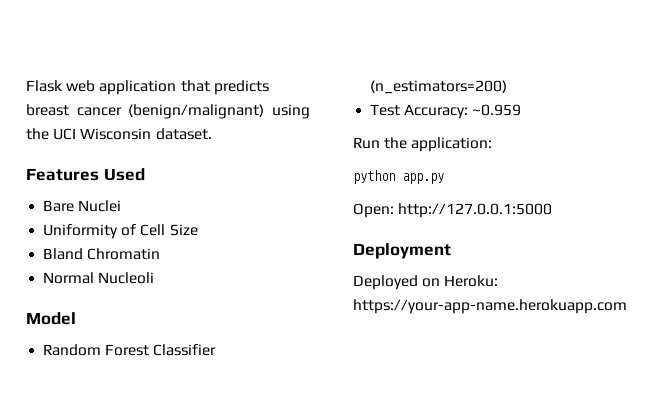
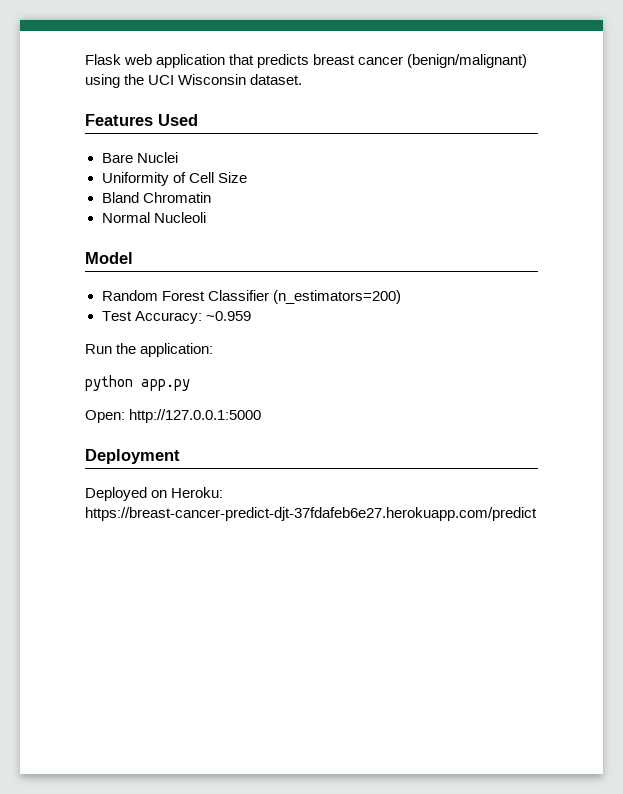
- Deployed on Heroku: https://your-app-name.herokuapp.com
+ Deployed on Heroku: https://breast-cancer-predict-djt-37fdafeb6e27.herokuapp.com/predict

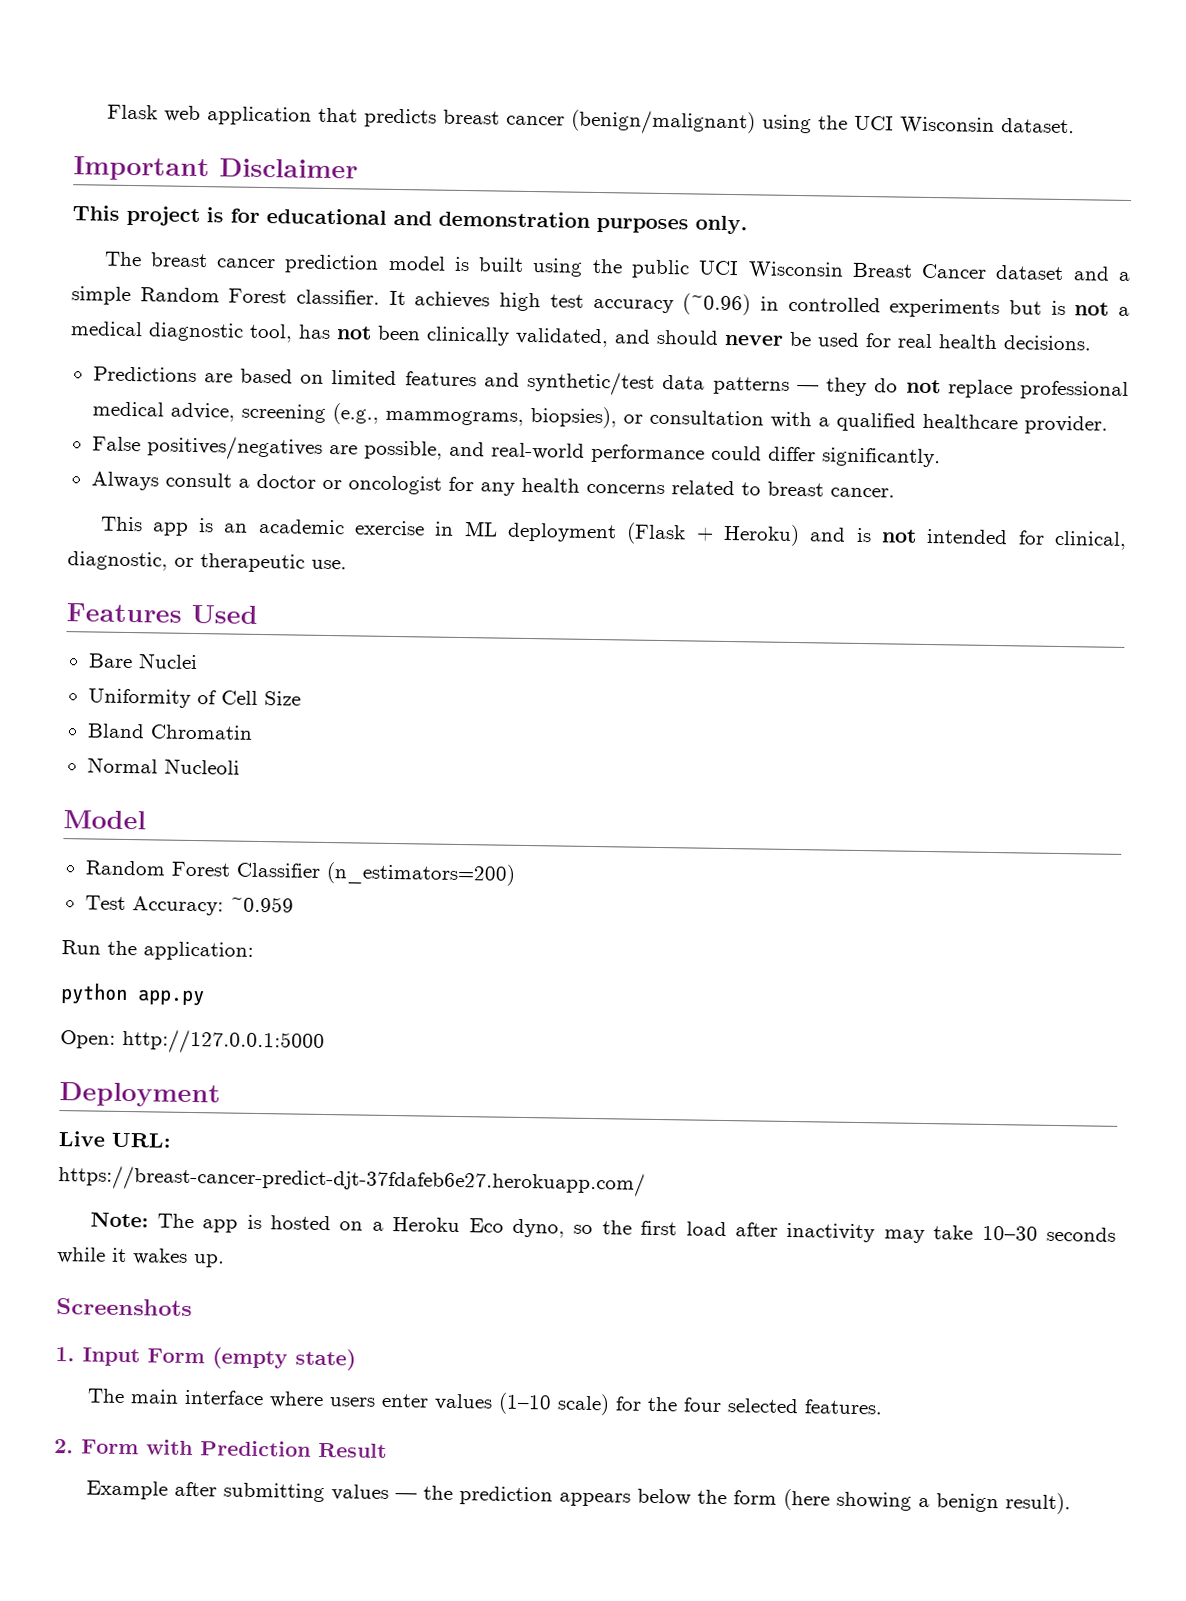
+ Important Disclaimer
+ This project is for educational and demonstration purposes only.
+ The breast cancer prediction model is built using the public UCI Wisconsin Breast Cancer dataset and a simple Random Forest classifier. It achieves high test accuracy (~0.96) in controlled experiments but is not a medical diagnostic tool, has not been clinically validated, and should never be used for real health decisions.
+ Predictions are based on limited features and synthetic/test data patterns — they do not replace professional medical advice, screening (e.g., mammograms, biopsies), or consultation with a qualified healthcare provider.
+ False positives/negatives are possible, and real-world performance could differ significantly.
+ Always consult a doctor or oncologist for any health concerns related to breast cancer.
+ This app is an academic exercise in ML deployment (Flask + Heroku) and is not intended for clinical, diagnostic, or therapeutic use.
- Deployed on Heroku: https://breast-cancer-predict-djt-37fdafeb6e27.herokuapp.com/predict
+ Live URL:
+ https://breast-cancer-predict-djt-37fdafeb6e27.herokuapp.com/
+ Note: The app is hosted on a Heroku Eco dyno, so the first load after inactivity may take 10–30 seconds while it wakes up.
+ Screenshots
+ 1. Input Form (empty state)
+ The main interface where users enter values (1–10 scale) for the four selected features.
+ 2. Form with Prediction Result
+ Example after submitting values — the prediction appears below the form (here showing a benign result).

